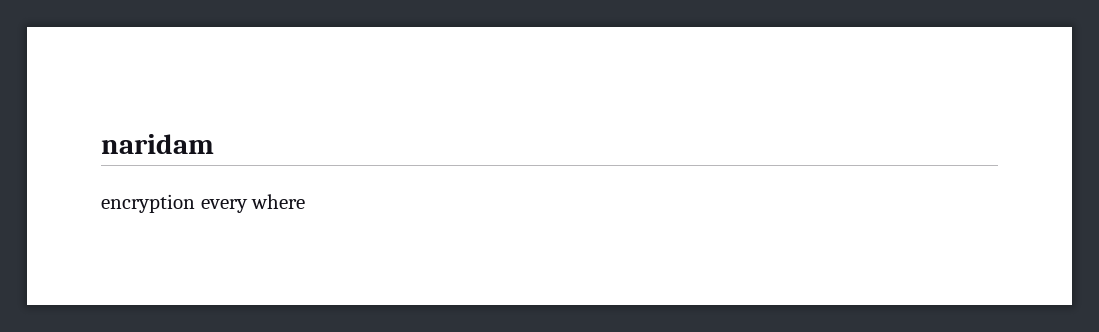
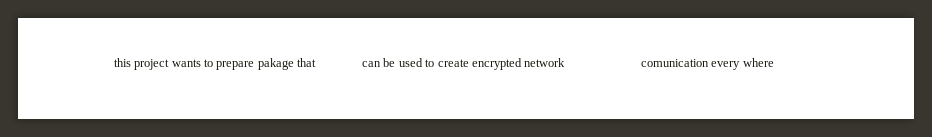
- naridam
- encryption every where
+ this project wants to prepare pakage that can be used to create encrypted network comunication every where

